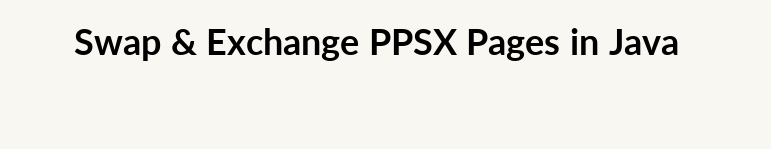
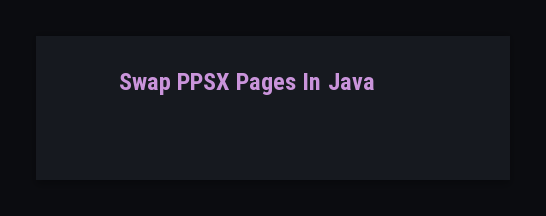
- Swap & Exchange PPSX Pages in Java
+ Swap PPSX Pages In Java

